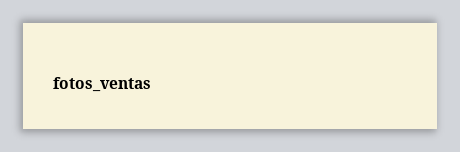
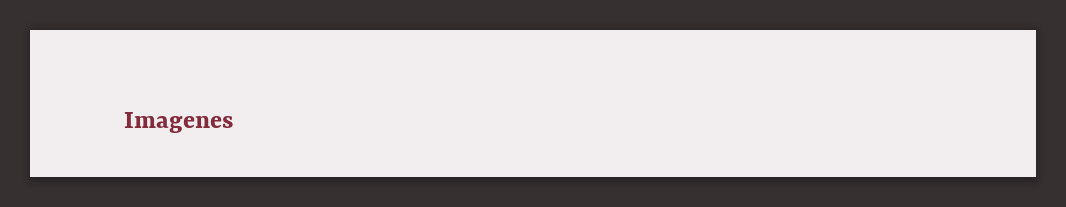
- fotos_ventas
+ Imagenes

